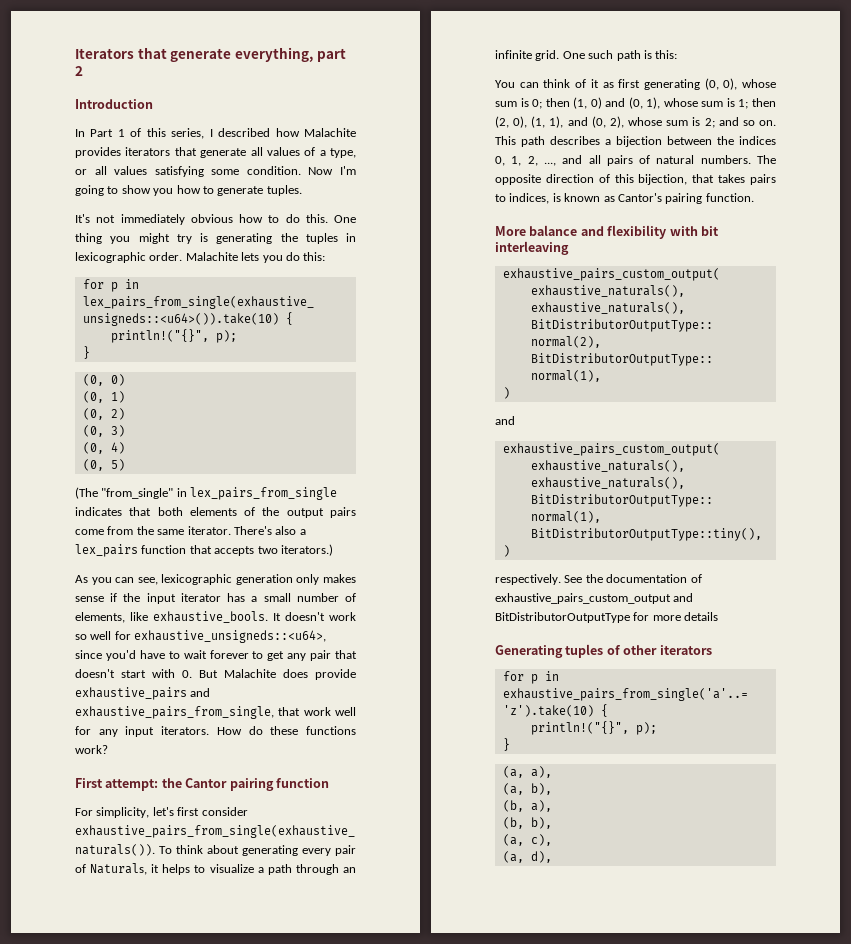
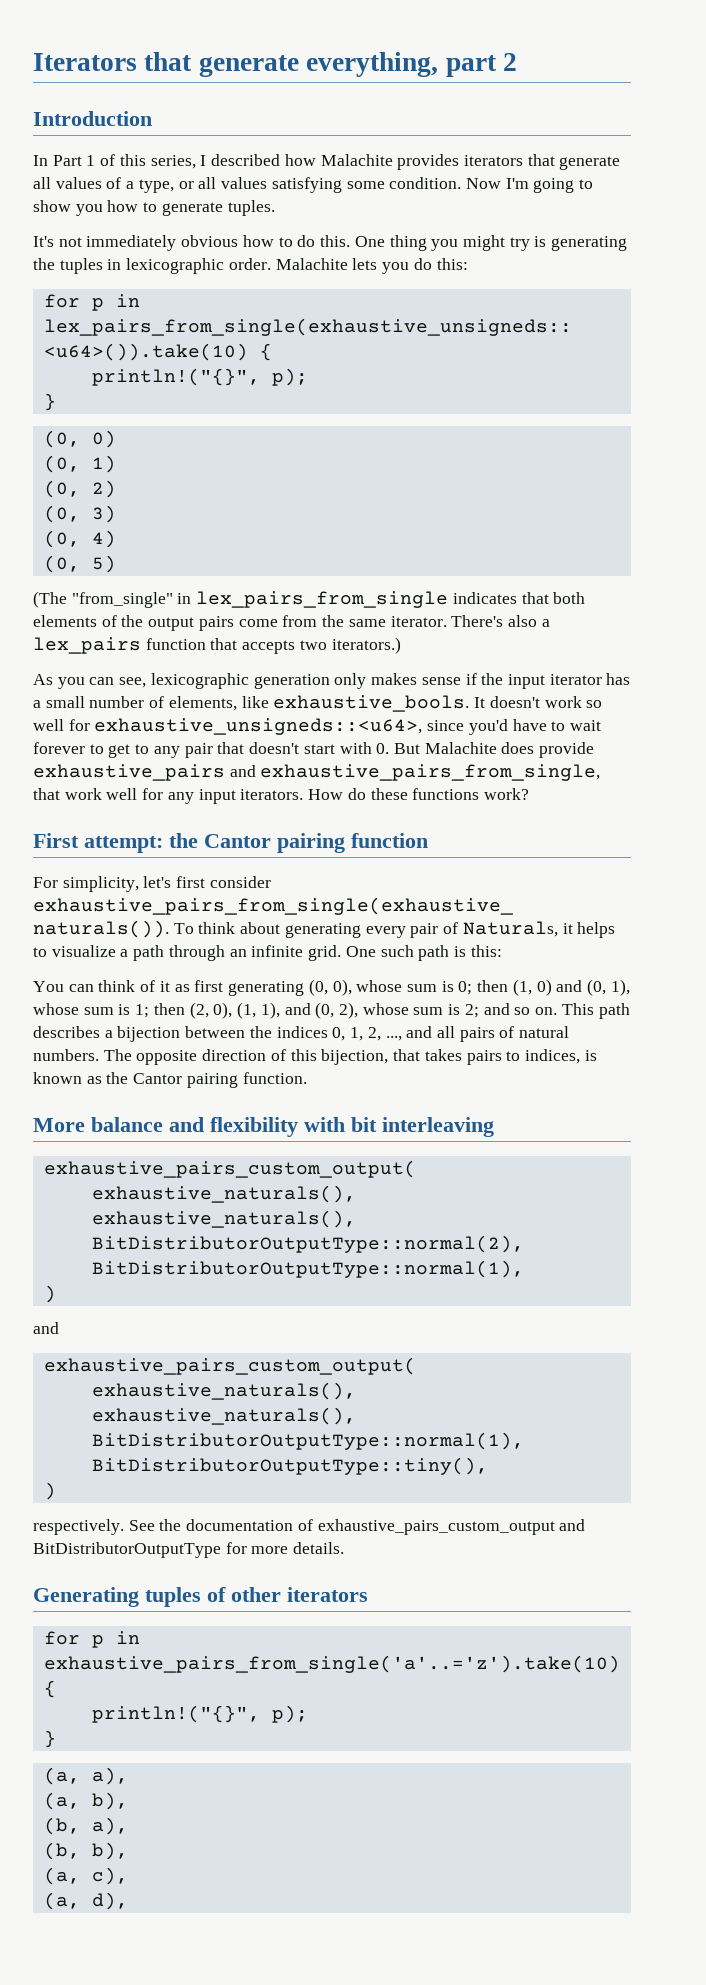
- It doesn't work so well for exhaustive_unsigneds::<u64>, since you'd have to wait forever to get any pair that doesn't start with 0. But Malachite does provide exhaustive_pairs and exhaustive_pairs_from_single, that work well for any input iterators.
+ It doesn't work so well for exhaustive_unsigneds::<u64>, since you'd have to wait forever to get to any pair that doesn't start with 0. But Malachite does provide exhaustive_pairs and exhaustive_pairs_from_single, that work well for any input iterators.
- The opposite direction of this bijection, that takes pairs to indices, is known as Cantor's pairing function.
+ The opposite direction of this bijection, that takes pairs to indices, is known as the Cantor pairing function.
- See the documentation of exhaustive_pairs_custom_output and BitDistributorOutputType for more details
+ See the documentation of exhaustive_pairs_custom_output and BitDistributorOutputType for more details.

